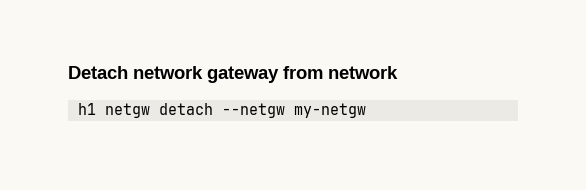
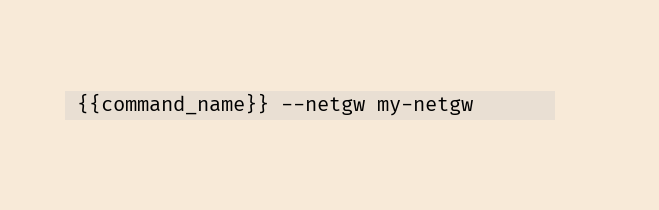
- Detach network gateway from network
- h1 netgw detach --netgw my-netgw
+ {{command_name}} --netgw my-netgw

